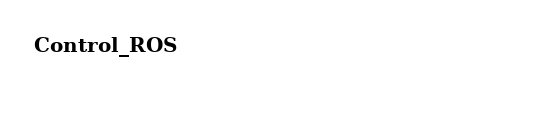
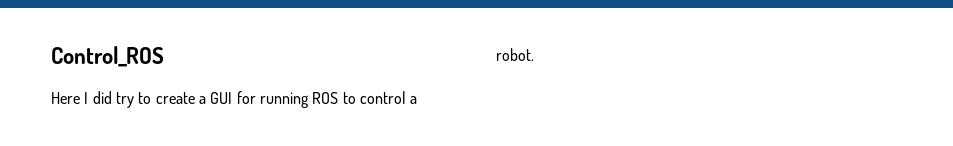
+ Here I did try to create a GUI for running ROS to control a robot.

